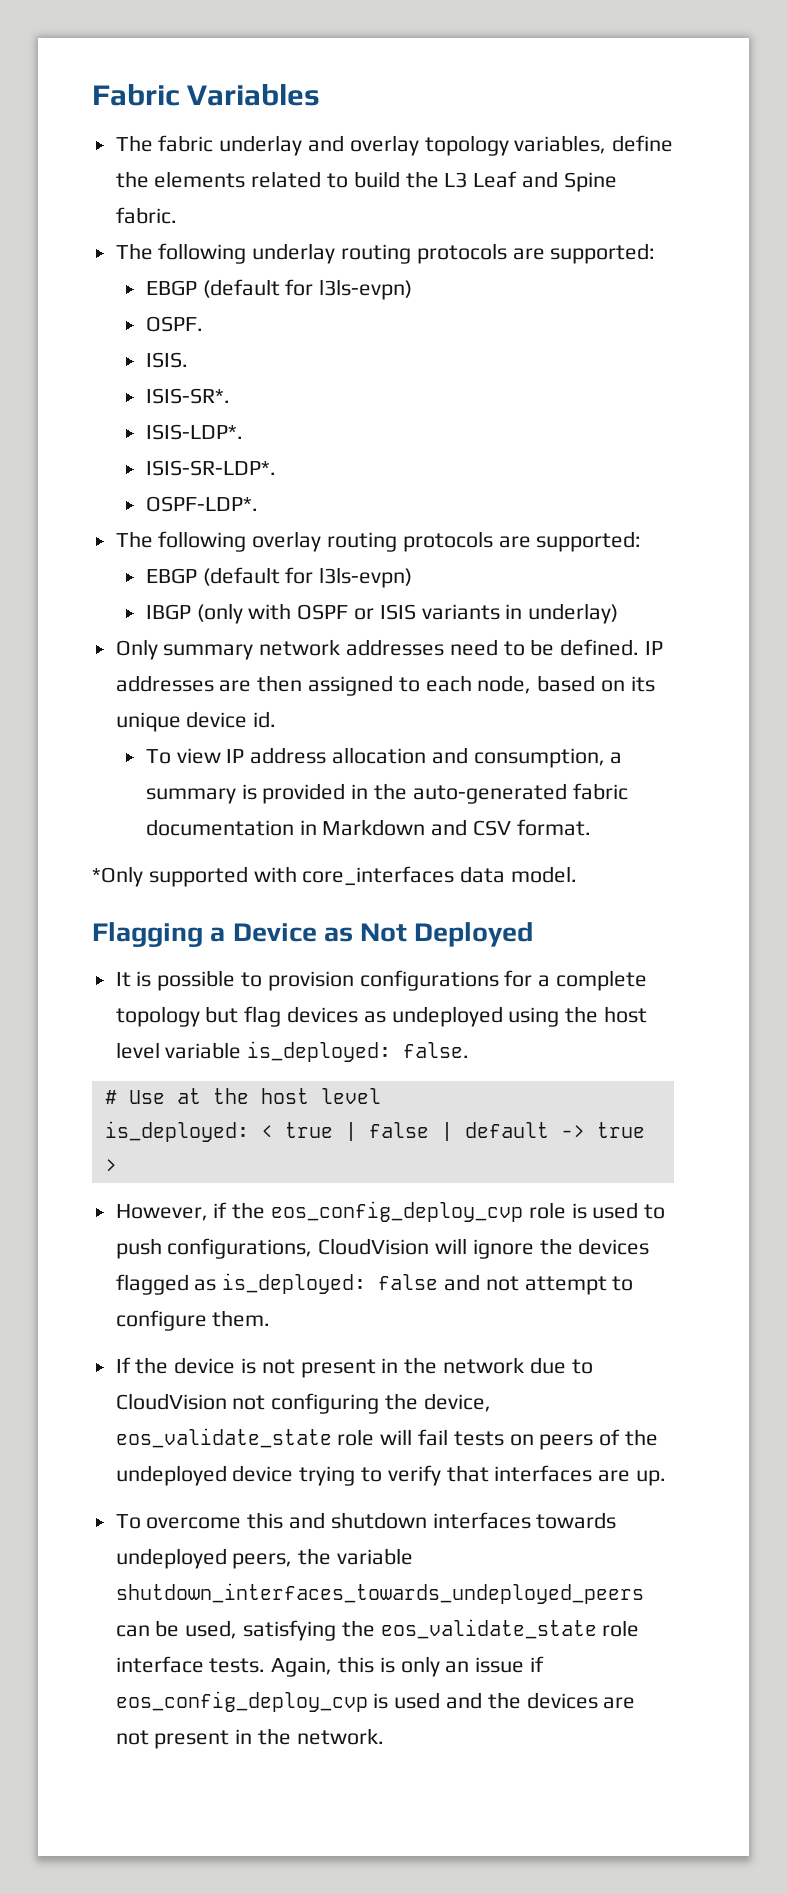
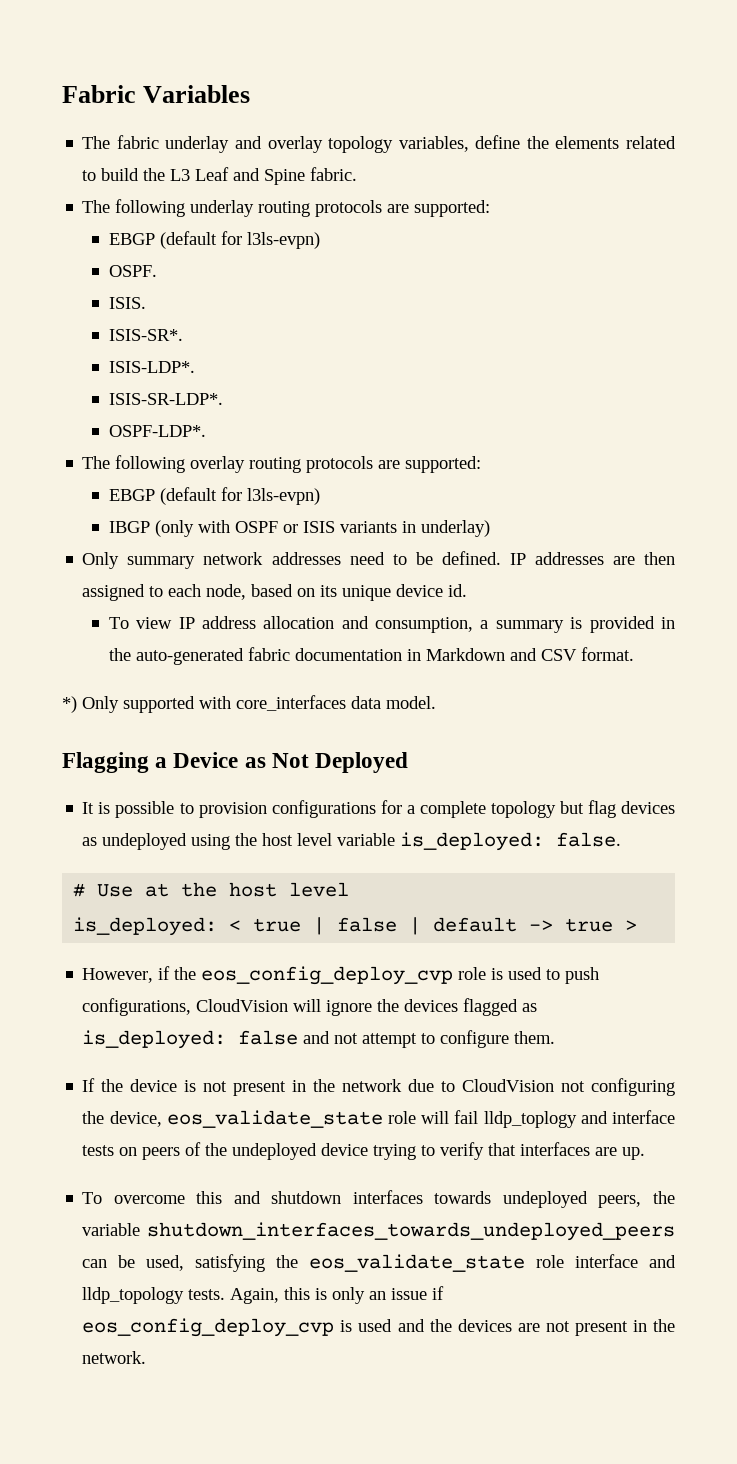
- *Only supported with core_interfaces data model.
+ *) Only supported with core_interfaces data model.
- If the device is not present in the network due to CloudVision not configuring the device, eos_validate_state role will fail tests on peers of the undeployed device trying to verify that interfaces are up.
+ If the device is not present in the network due to CloudVision not configuring the device, eos_validate_state role will fail lldp_toplogy and interface tests on peers of the undeployed device trying to verify that interfaces are up.
- To overcome this and shutdown interfaces towards undeployed peers, the variable shutdown_interfaces_towards_undeployed_peers can be used, satisfying the eos_validate_state role interface tests.
+ To overcome this and shutdown interfaces towards undeployed peers, the variable shutdown_interfaces_towards_undeployed_peers can be used, satisfying the eos_validate_state role interface and lldp_topology tests.

